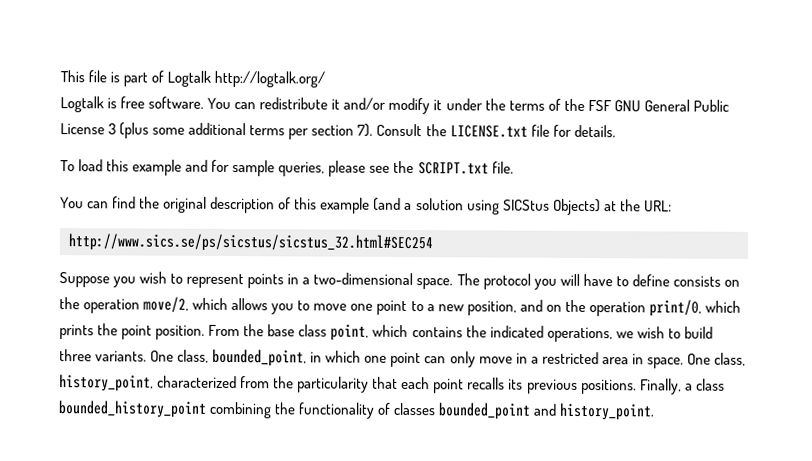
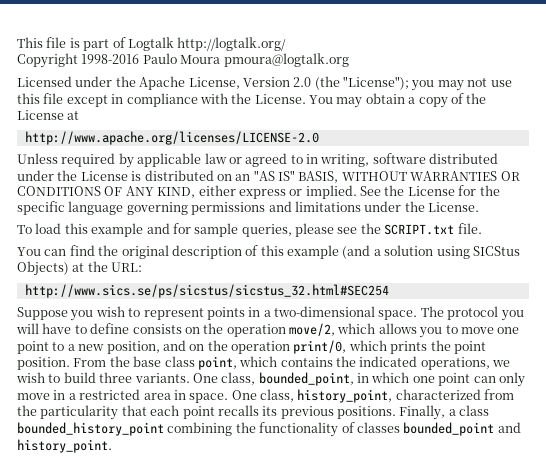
- Logtalk is free software. You can redistribute it and/or modify it under the terms of the FSF GNU General Public License 3 (plus some additional terms per section 7). Consult the LICENSE.txt file for details.
+ Copyright 1998-2016 Paulo Moura pmoura@logtalk.org
+ Licensed under the Apache License, Version 2.0 (the "License"); you may not use this file except in compliance with the License. You may obtain a copy of the License at
+ http://www.apache.org/licenses/LICENSE-2.0
+ Unless required by applicable law or agreed to in writing, software distributed under the License is distributed on an "AS IS" BASIS, WITHOUT WARRANTIES OR CONDITIONS OF ANY KIND, either express or implied. See the License for the specific language governing permissions and limitations under the License.

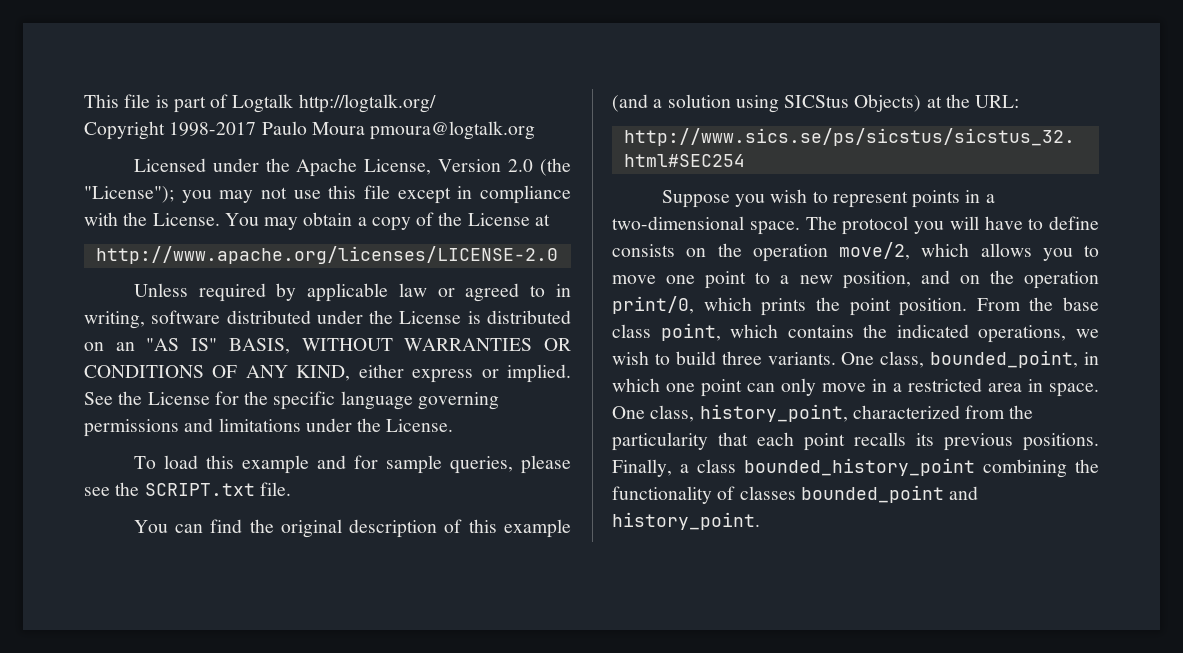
- Copyright 1998-2016 Paulo Moura pmoura@logtalk.org
+ Copyright 1998-2017 Paulo Moura pmoura@logtalk.org

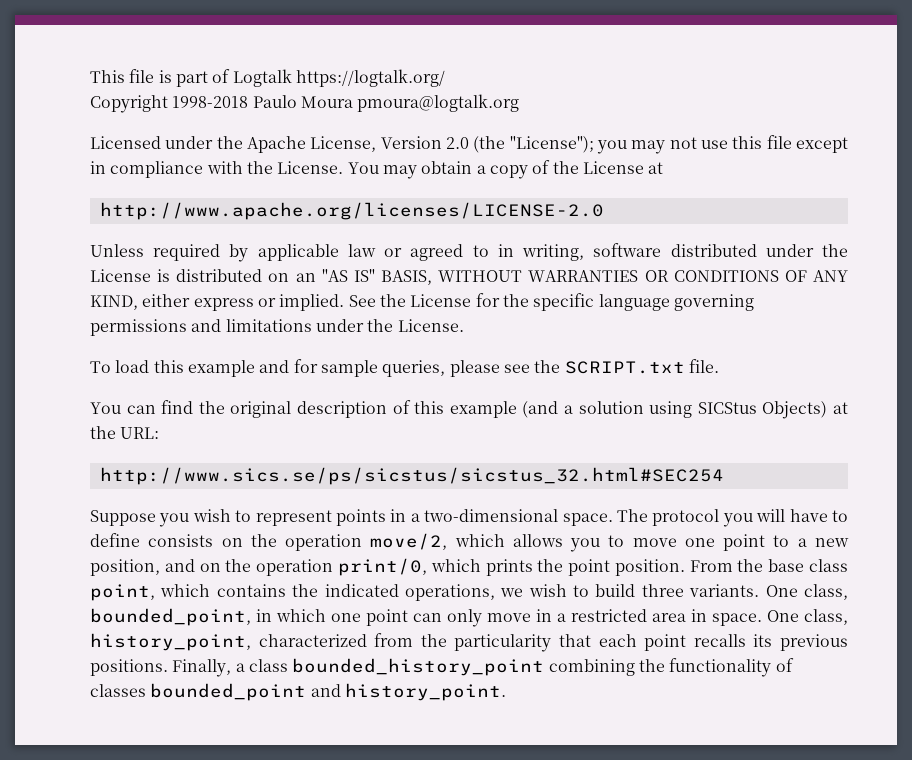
- This file is part of Logtalk http://logtalk.org/
+ This file is part of Logtalk https://logtalk.org/
- Copyright 1998-2017 Paulo Moura pmoura@logtalk.org
+ Copyright 1998-2018 Paulo Moura pmoura@logtalk.org

